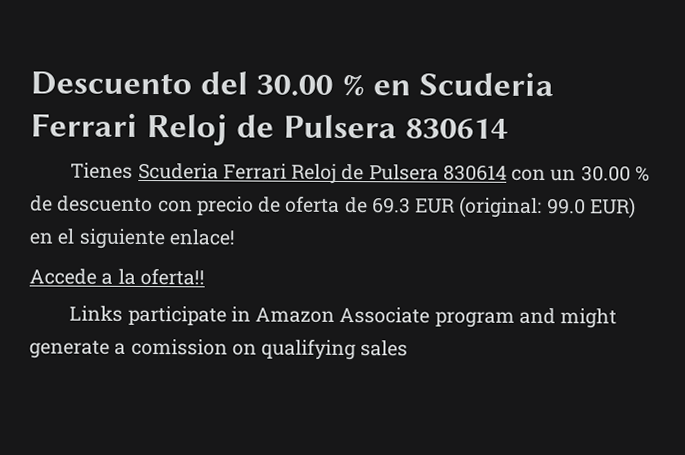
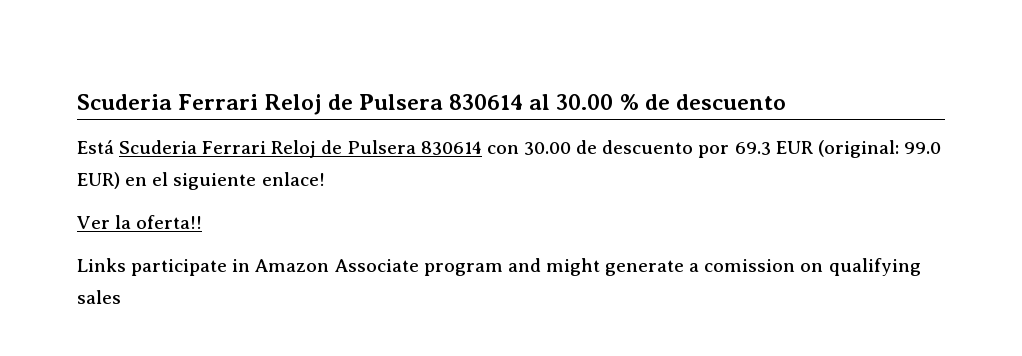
- Descuento del 30.00 % en Scuderia Ferrari Reloj de Pulsera 830614
- Tienes Scuderia Ferrari Reloj de Pulsera 830614 con un 30.00 % de descuento con precio de oferta de 69.3 EUR (original: 99.0 EUR) en el siguiente enlace!
+ Scuderia Ferrari Reloj de Pulsera 830614 al 30.00 % de descuento
+ Está Scuderia Ferrari Reloj de Pulsera 830614 con 30.00 de descuento por 69.3 EUR (original: 99.0 EUR) en el siguiente enlace!
- Accede a la oferta!!
+ Ver la oferta!!

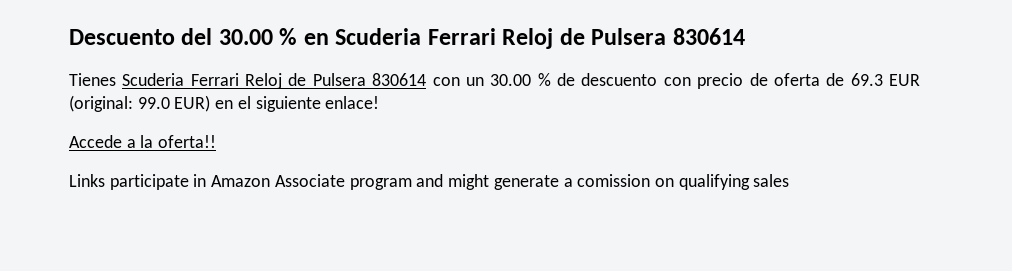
- Scuderia Ferrari Reloj de Pulsera 830614 al 30.00 % de descuento
- Está Scuderia Ferrari Reloj de Pulsera 830614 con 30.00 de descuento por 69.3 EUR (original: 99.0 EUR) en el siguiente enlace!
+ Descuento del 30.00 % en Scuderia Ferrari Reloj de Pulsera 830614
+ Tienes Scuderia Ferrari Reloj de Pulsera 830614 con un 30.00 % de descuento con precio de oferta de 69.3 EUR (original: 99.0 EUR) en el siguiente enlace!
- Ver la oferta!!
+ Accede a la oferta!!

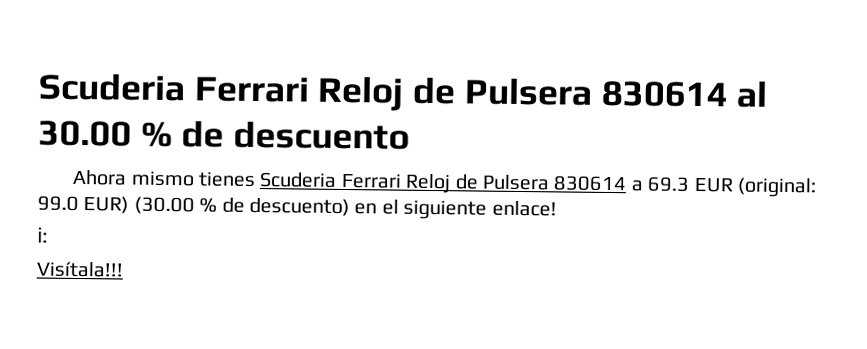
- Descuento del 30.00 % en Scuderia Ferrari Reloj de Pulsera 830614
- Tienes Scuderia Ferrari Reloj de Pulsera 830614 con un 30.00 % de descuento con precio de oferta de 69.3 EUR (original: 99.0 EUR) en el siguiente enlace!
+ Scuderia Ferrari Reloj de Pulsera 830614 al 30.00 % de descuento
+ Ahora mismo tienes Scuderia Ferrari Reloj de Pulsera 830614 a 69.3 EUR (original: 99.0 EUR) (30.00 % de descuento) en el siguiente enlace!
- Accede a la oferta!!
- Links participate in Amazon Associate program and might generate a comission on qualifying sales
+ ℹ:
+ Visítala!!!

